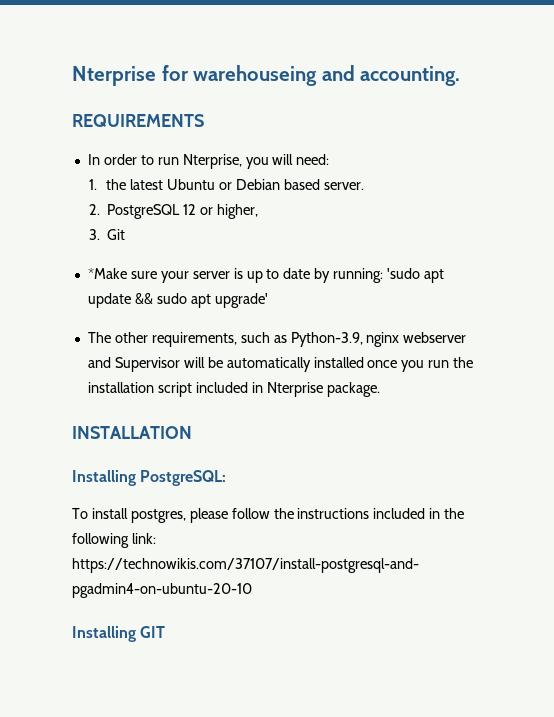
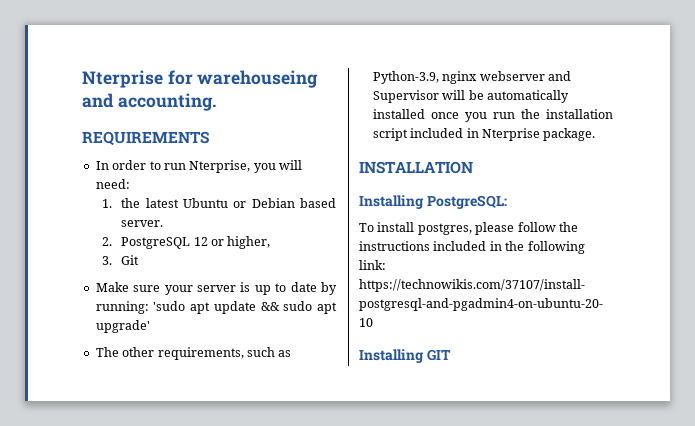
- *Make sure your server is up to date by running: 'sudo apt update && sudo apt upgrade'
+ Make sure your server is up to date by running: 'sudo apt update && sudo apt upgrade'

